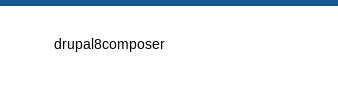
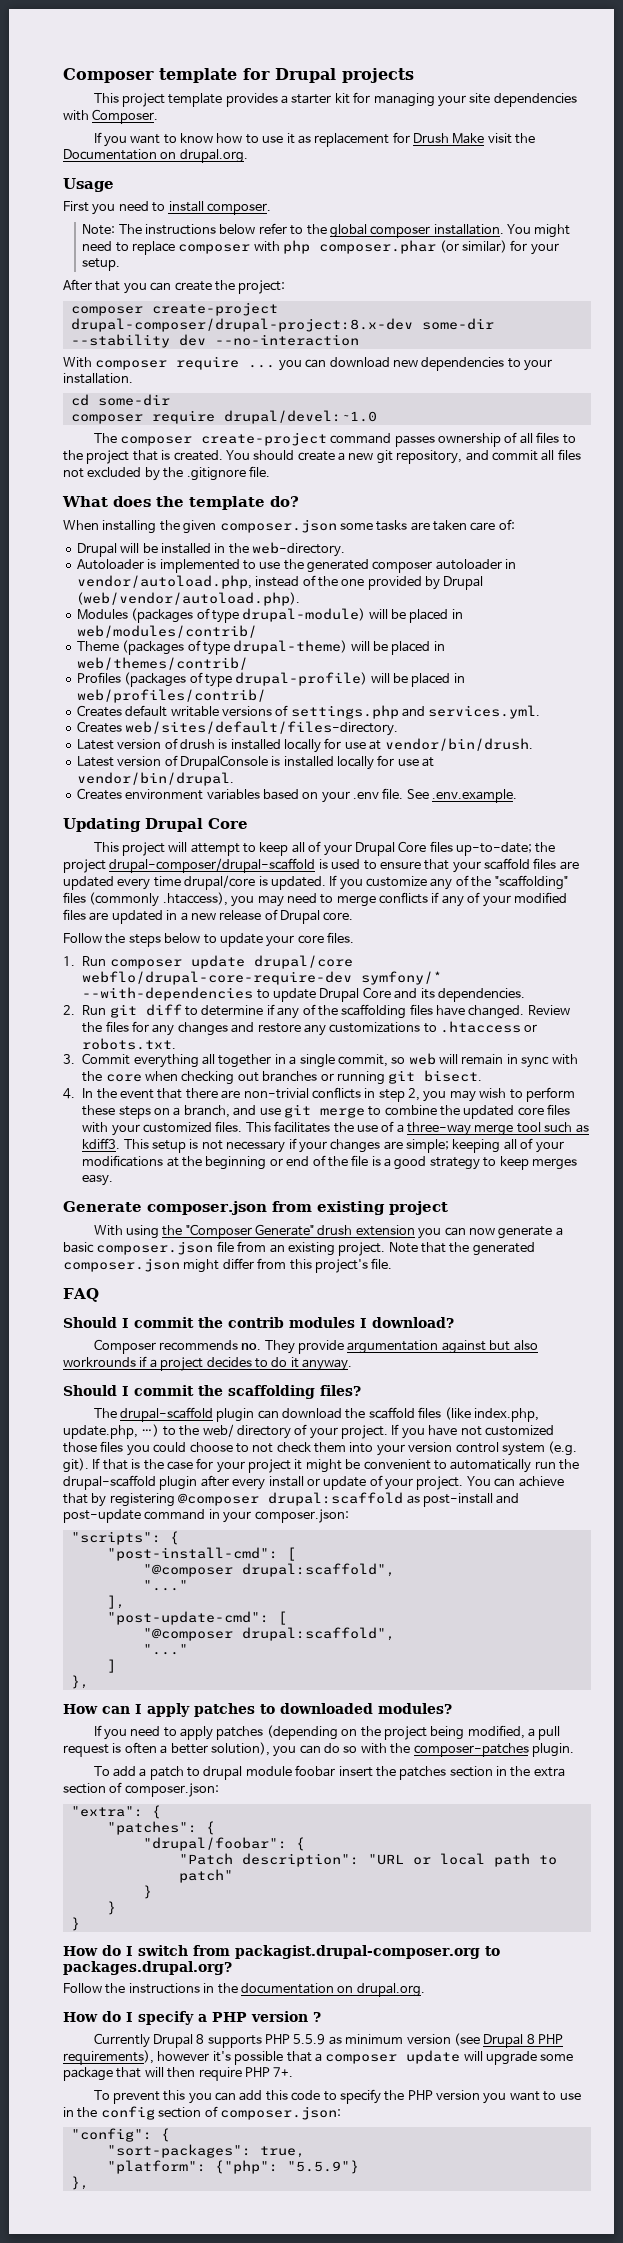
- drupal8composer
+ Composer template for Drupal projects
+ This project template provides a starter kit for managing your site dependencies with Composer.
+ If you want to know how to use it as replacement for Drush Make visit the Documentation on drupal.org.
+ Usage
+ First you need to install composer.
+ Note: The instructions below refer to the global composer installation. You might need to replace composer with php composer.phar (or similar) for your setup.
+ After that you can create the project:
+ composer create-project drupal-composer/drupal-project:8.x-dev some-dir --stability dev --no-interaction
+ With composer require ... you can download new dependencies to your installation.
+ cd some-dir
+ composer require drupal/devel:~1.0
+ The composer create-project command passes ownership of all files to the project that is created. You should create a new git repository, and commit all files not excluded by the .gitignore file.
+ What does the template do?
+ When installing the given composer.json some tasks are taken care of:
+ Drupal will be installed in the web-directory.
+ Autoloader is implemented to use the generated composer autoloader in vendor/autoload.php, instead of the one provided by Drupal (web/vendor/autoload.php).
+ Modules (packages of type drupal-module) will be placed in web/modules/contrib/
+ Theme (packages of type drupal-theme) will be placed in web/themes/contrib/
+ Profiles (packages of type drupal-profile) will be placed in web/profiles/contrib/
+ Creates default writable versions of settings.php and services.yml.
+ Creates web/sites/default/files-directory.
+ Latest version of drush is installed locally for use at vendor/bin/drush.
+ Latest version of DrupalConsole is installed locally for use at vendor/bin/drupal.
+ Creates environment variables based on your .env file. See .env.example.
+ Updating Drupal Core
+ This project will attempt to keep all of your Drupal Core files up-to-date; the project drupal-composer/drupal-scaffold is used to ensure that your scaffold files are updated every time drupal/core is updated. If you customize any of the "scaffolding" files (commonly .htaccess), you may need to merge conflicts if any of your modified files are updated in a new release of Drupal core.
+ Follow the steps below to update your core files.
+ 1. Run composer update drupal/core webflo/drupal-core-require-dev symfony/* --with-dependencies to update Drupal Core and its dependencies.
+ 2. Run git diff to determine if any of the scaffolding files have changed. Review the files for any changes and restore any customizations to .htaccess or robots.txt.
+ 3. Commit everything all together in a single commit, so web will remain in sync with the core when checking out branches or running git bisect.
+ 4. In the event that there are non-trivial conflicts in step 2, you may wish to perform these steps on a branch, and use git merge to combine the updated core files with your customized files. This facilitates the use of a three-way merge tool such as kdiff3. This setup is not necessary if your changes are simple; keeping all of your modifications at the beginning or end of the file is a good strategy to keep merges easy.
+ Generate composer.json from existing project
+ With using the "Composer Generate" drush extension you can now generate a basic composer.json file from an existing project. Note that the generated composer.json might differ from this project's file.
+ FAQ
+ Should I commit the contrib modules I download?
+ Composer recommends no. They provide argumentation against but also workrounds if a project decides to do it anyway.
+ Should I commit the scaffolding files?
+ The drupal-scaffold plugin can download the scaffold files (like index.php, update.php, …) to the web/ directory of your project. If you have not customized those files you could choose to not check them into your version control system (e.g. git). If that is the case for your project it might be convenient to automatically run the drupal-scaffold plugin after every install or update of your project. You can achieve that by registering @composer drupal:scaffold as post-install and post-update command in your composer.json:
+ "scripts": {
+ "post-install-cmd": [
+ "@composer drupal:scaffold",
+ "..."
+ ],
+ "post-update-cmd": [
+ "@composer drupal:scaffold",
+ "..."
+ ]
+ },
+ How can I apply patches to downloaded modules?
+ If you need to apply patches (depending on the project being modified, a pull request is often a better solution), you can do so with the composer-patches plugin.
+ To add a patch to drupal module foobar insert the patches section in the extra section of composer.json:
+ "extra": {
+ "patches": {
+ "drupal/foobar": {
+ "Patch description": "URL or local path to patch"
+ }
+ }
+ }
+ How do I switch from packagist.drupal-composer.org to packages.drupal.org?
+ Follow the instructions in the documentation on drupal.org.
+ How do I specify a PHP version ?
+ Currently Drupal 8 supports PHP 5.5.9 as minimum version (see Drupal 8 PHP requirements), however it's possible that a composer update will upgrade some package that will then require PHP 7+.
+ To prevent this you can add this code to specify the PHP version you want to use in the config section of composer.json:
+ "config": {
+ "sort-packages": true,
+ "platform": {"php": "5.5.9"}
+ },

